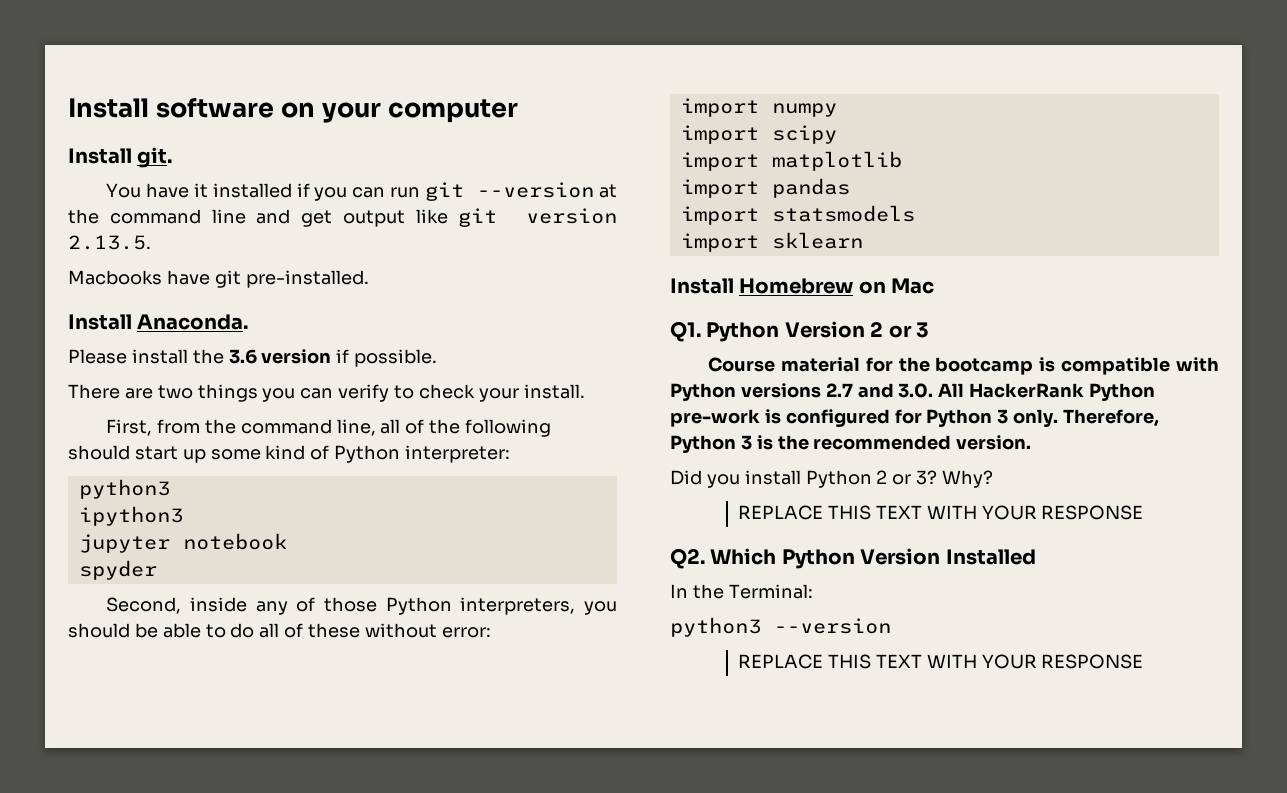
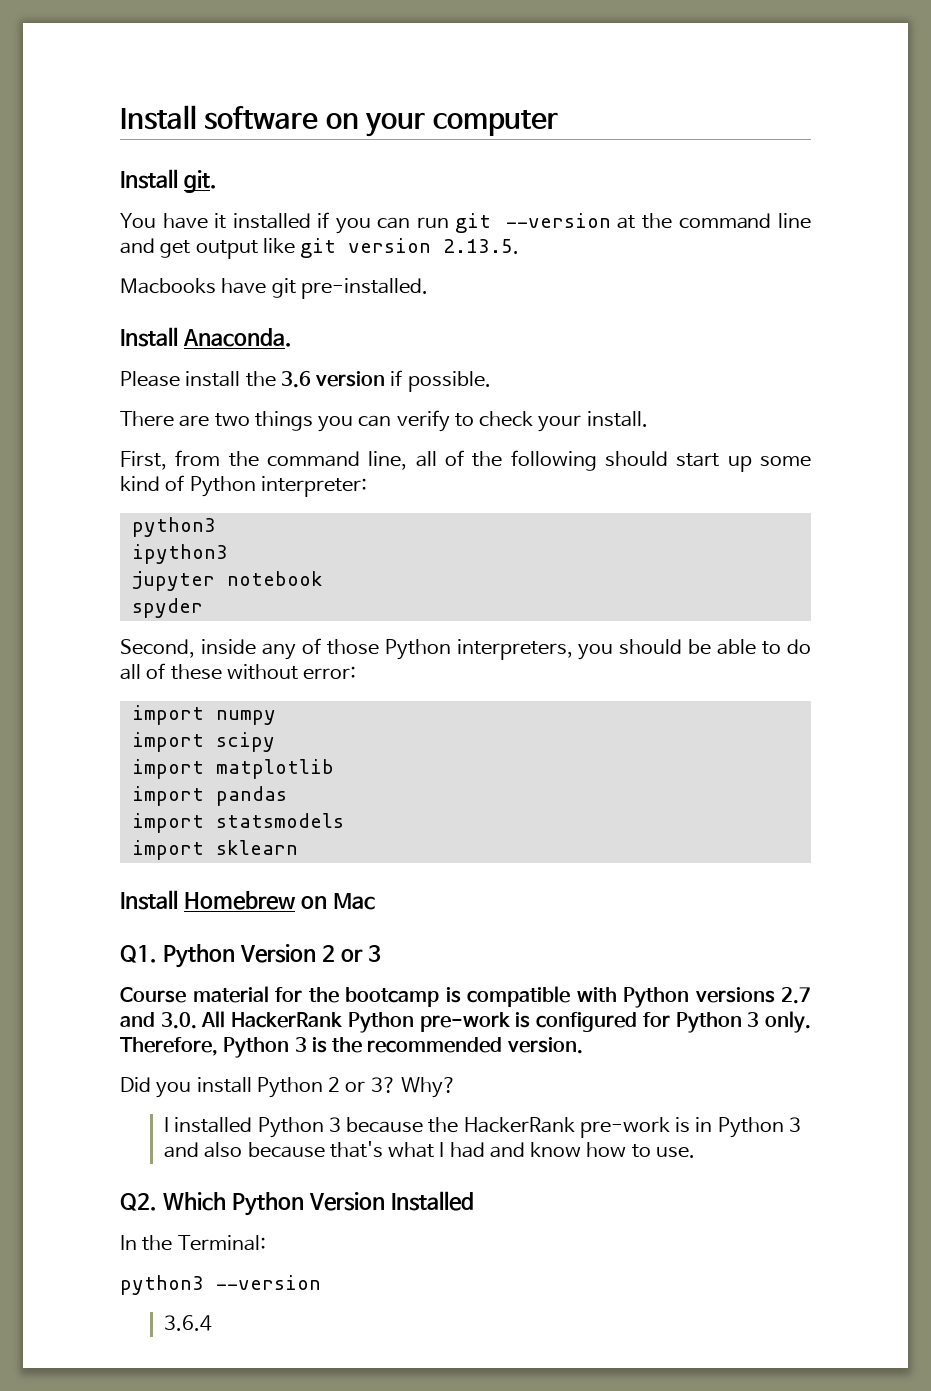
  Why?
- REPLACE THIS TEXT WITH YOUR RESPONSE
+ I installed Python 3 because the HackerRank pre-work is in Python 3 and also because that's what I had and know how to use.
  python3 --version
- REPLACE THIS TEXT WITH YOUR RESPONSE
+ 3.6.4

